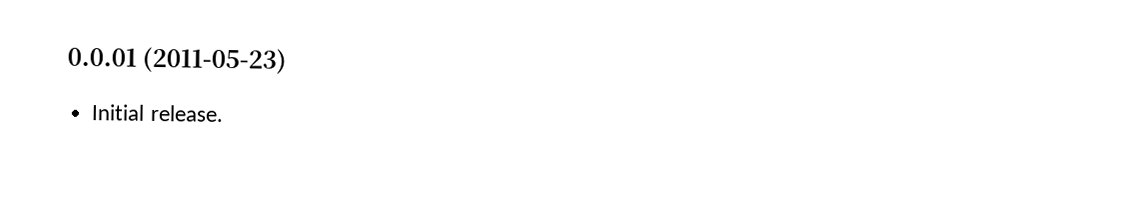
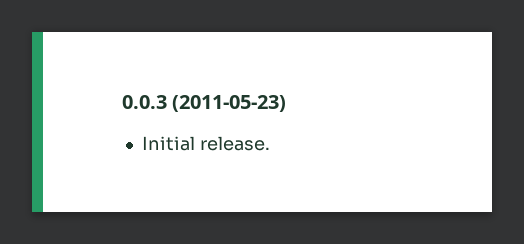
- 0.0.01 (2011-05-23)
+ 0.0.3 (2011-05-23)

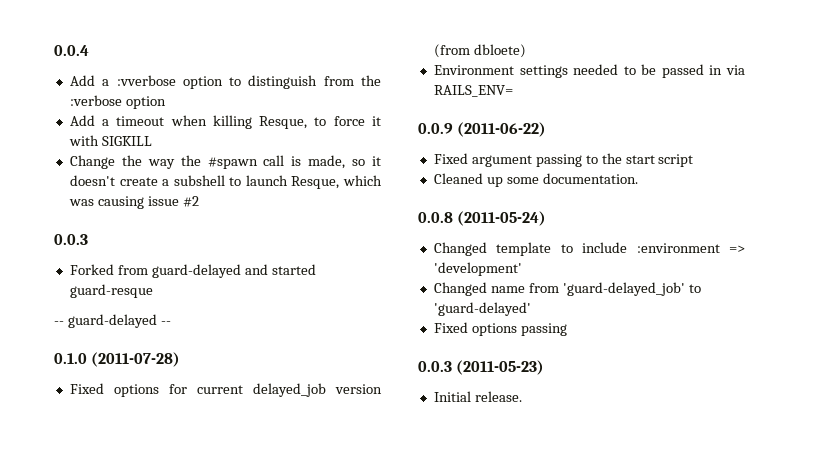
+ 0.0.4
+ Add a :vverbose option to distinguish from the :verbose option
+ Add a timeout when killing Resque, to force it with SIGKILL
+ Change the way the #spawn call is made, so it doesn't create a subshell to launch Resque, which was causing issue #2
+ 0.0.3
+ Forked from guard-delayed and started guard-resque
+ -- guard-delayed --
+ 0.1.0 (2011-07-28)
+ Fixed options for current delayed_job version (from dbloete)
+ Environment settings needed to be passed in via RAILS_ENV=
+ 0.0.9 (2011-06-22)
+ Fixed argument passing to the start script
+ Cleaned up some documentation.
+ 0.0.8 (2011-05-24)
+ Changed template to include :environment => 'development'
+ Changed name from 'guard-delayed_job' to 'guard-delayed'
+ Fixed options passing

